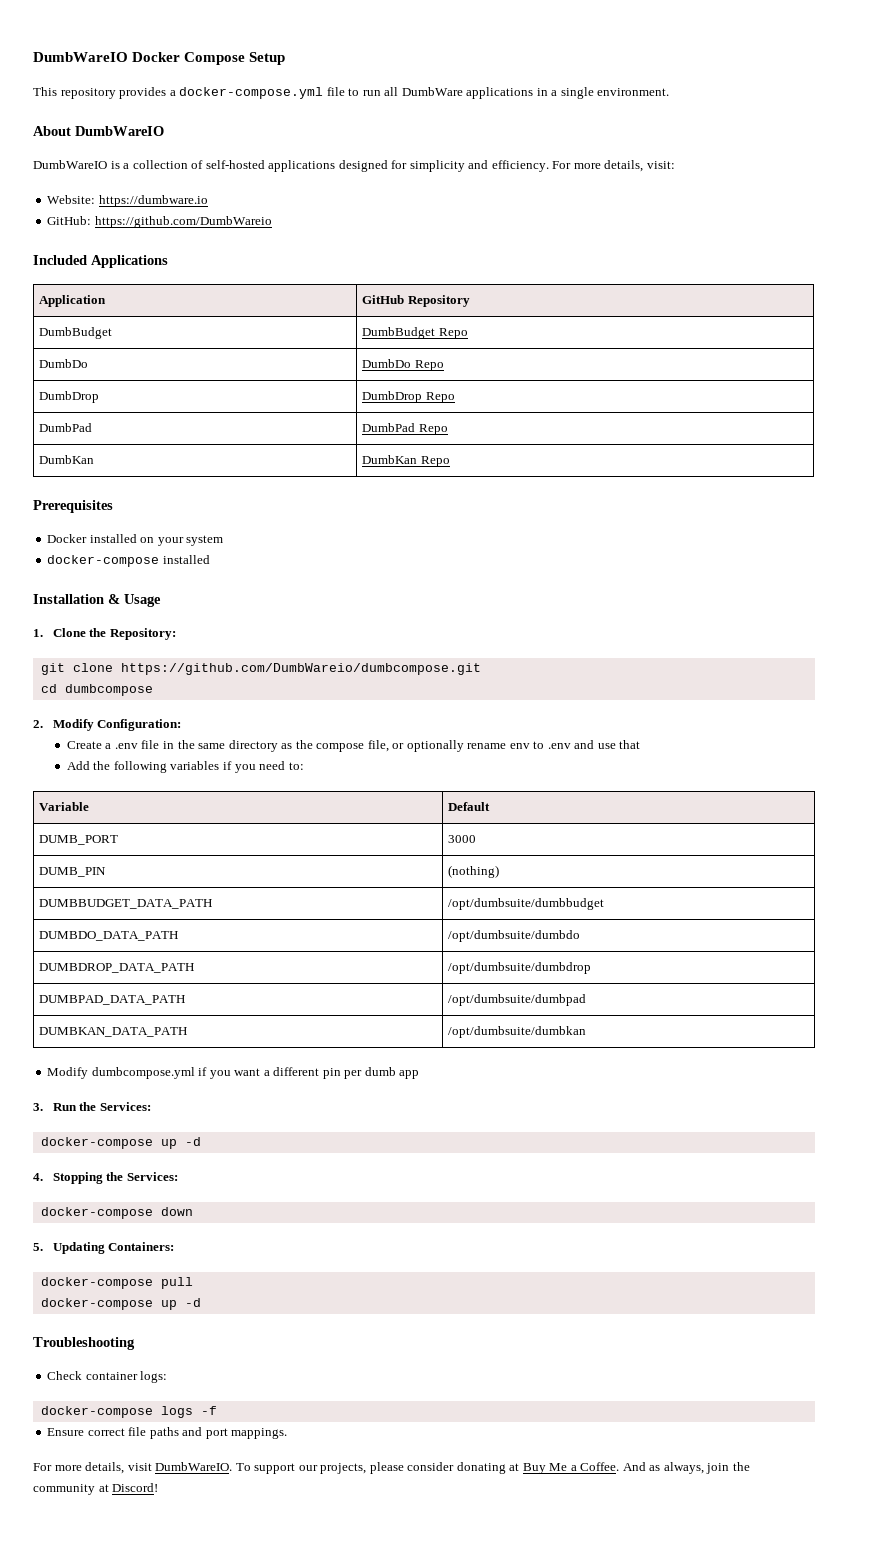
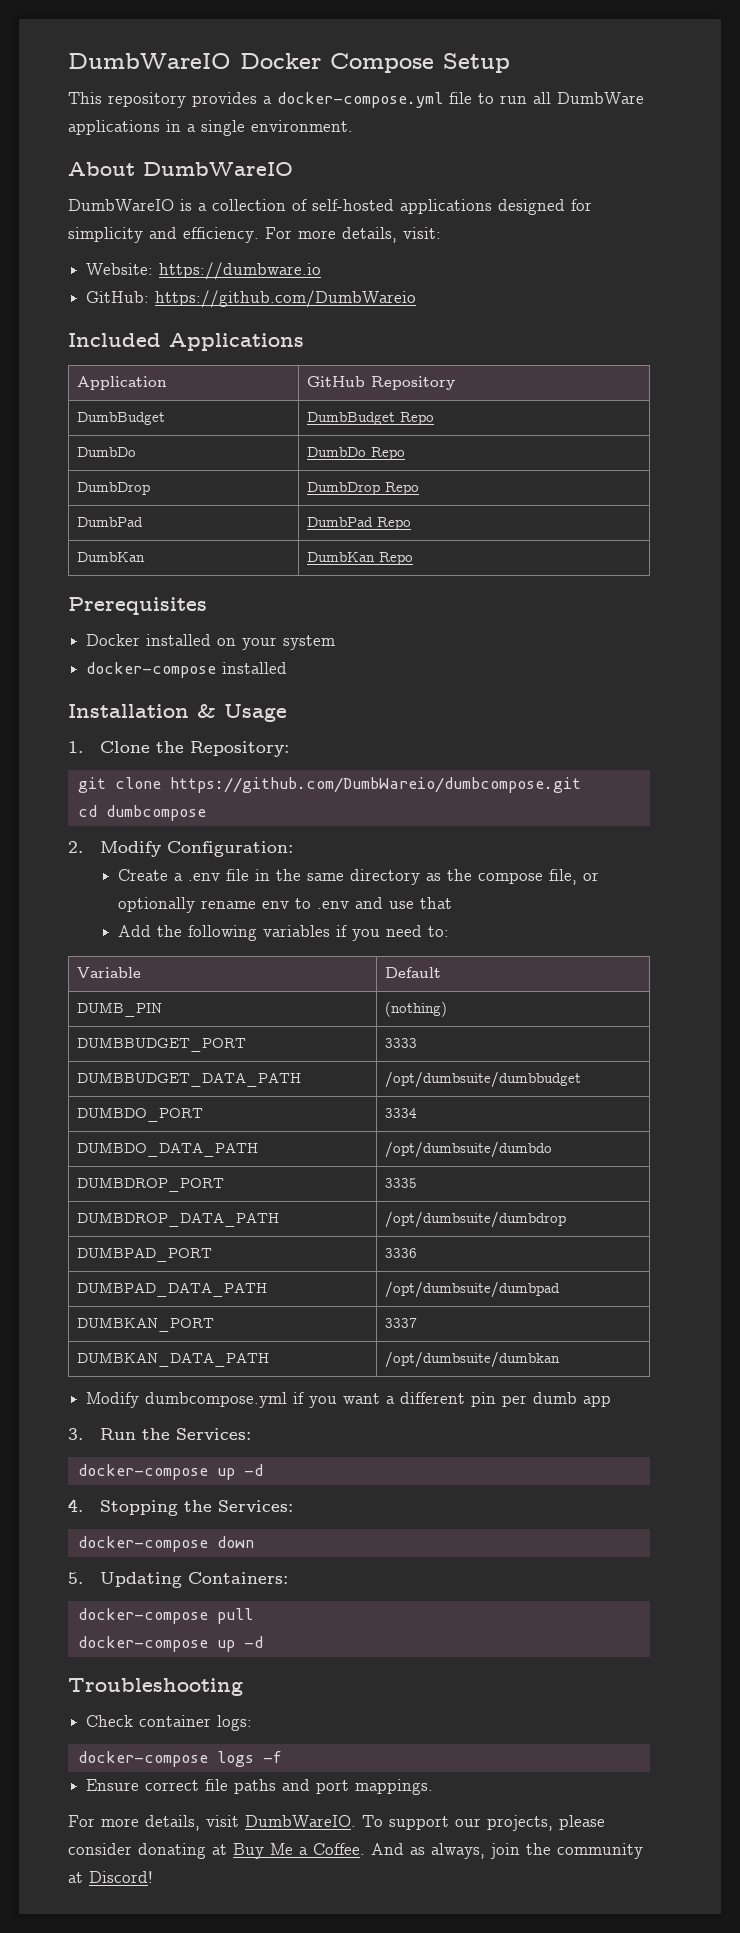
- DUMB_PORT | 3000
+ DUMBBUDGET_PORT | 3333
+ DUMBDO_PORT | 3334
+ DUMBDROP_PORT | 3335
+ DUMBPAD_PORT | 3336
+ DUMBKAN_PORT | 3337

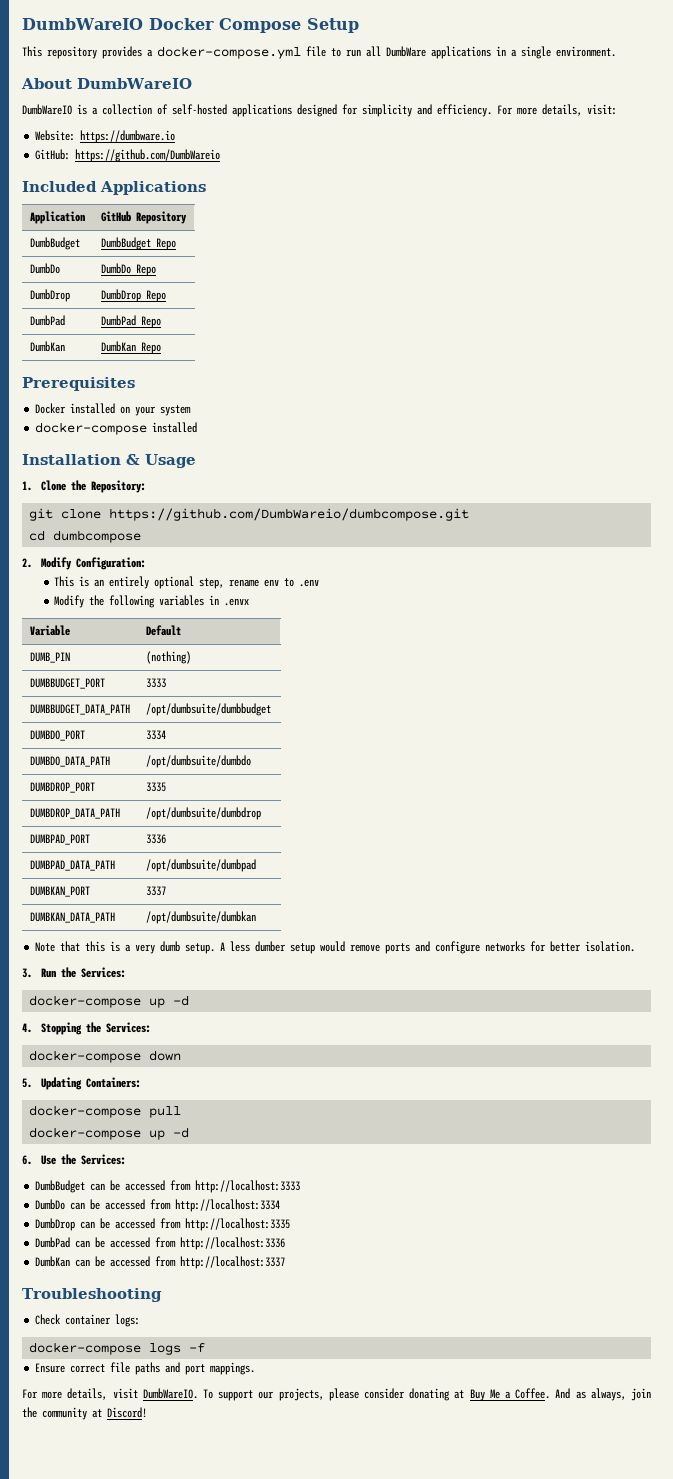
- Create a .env file in the same directory as the compose file, or optionally rename env to .env and use that
- Add the following variables if you need to:
+ This is an entirely optional step, rename env to .env
+ Modify the following variables in .envx
- Modify dumbcompose.yml if you want a different pin per dumb app
+ Note that this is a very dumb setup. A less dumber setup would remove ports and configure networks for better isolation.
+ 6. Use the Services:
+ DumbBudget can be accessed from http://localhost:3333
+ DumbDo can be accessed from http://localhost:3334
+ DumbDrop can be accessed from http://localhost:3335
+ DumbPad can be accessed from http://localhost:3336
+ DumbKan can be accessed from http://localhost:3337

